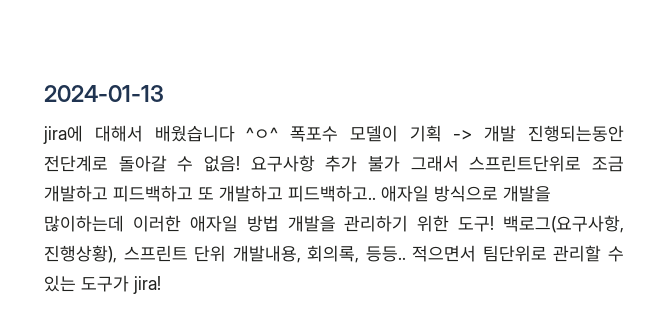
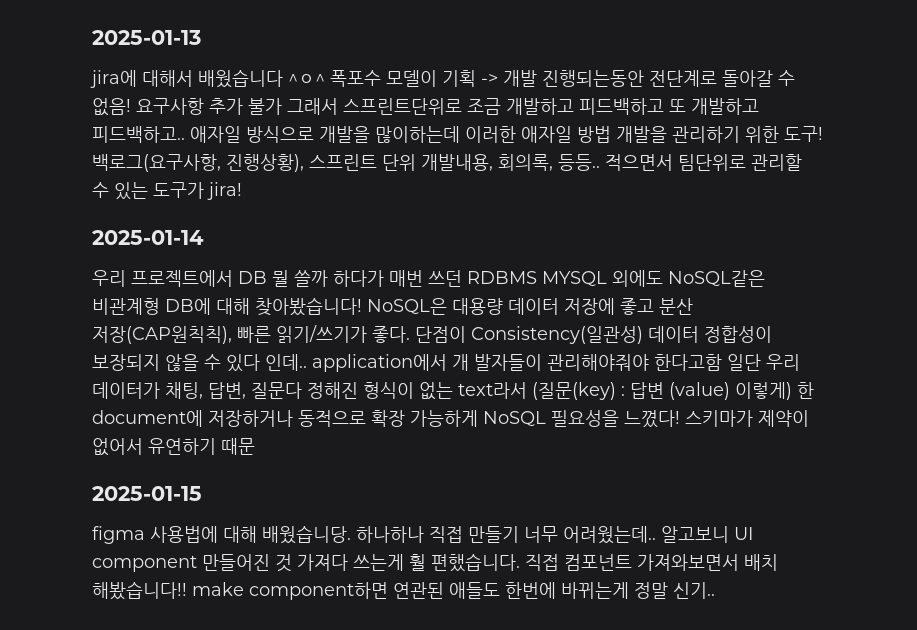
- 2024-01-13
+ 2025-01-13
+ 2025-01-14
+ 우리 프로젝트에서 DB 뭘 쓸까 하다가 매번 쓰던 RDBMS MYSQL 외에도 NoSQL같은 비관계형 DB에 대해 찾아봤습니다! NoSQL은 대용량 데이터 저장에 좋고 분산 저장(CAP원칙칙), 빠른 읽기/쓰기가 좋다. 단점이 Consistency(일관성) 데이터 정합성이 보장되지 않을 수 있다 인데.. application에서 개 발자들이 관리해야줘야 한다고함 일단 우리 데이터가 채팅, 답변, 질문다 정해진 형식이 없는 text라서 (질문(key) : 답변 (value) 이렇게) 한 document에 저장하거나 동적으로 확장 가능하게 NoSQL 필요성을 느꼈다! 스키마가 제약이 없어서 유연하기 때문
+ 2025-01-15
+ figma 사용법에 대해 배웠습니당. 하나하나 직접 만들기 너무 어려웠는데.. 알고보니 UI component 만들어진 것 가져다 쓰는게 훨 편했습니다. 직접 컴포넌트 가져와보면서 배치 해봤습니다!! make component하면 연관된 애들도 한번에 바뀌는게 정말 신기..

